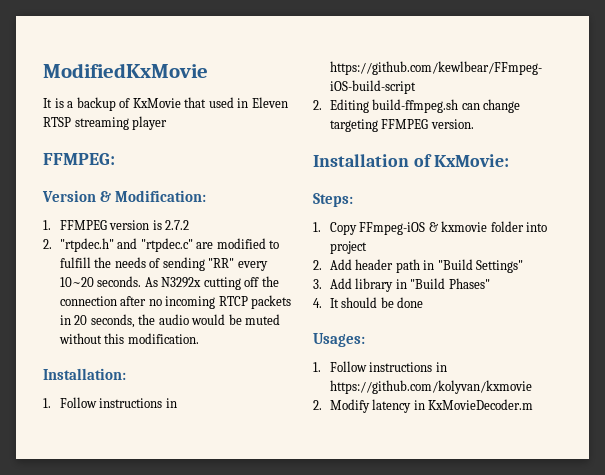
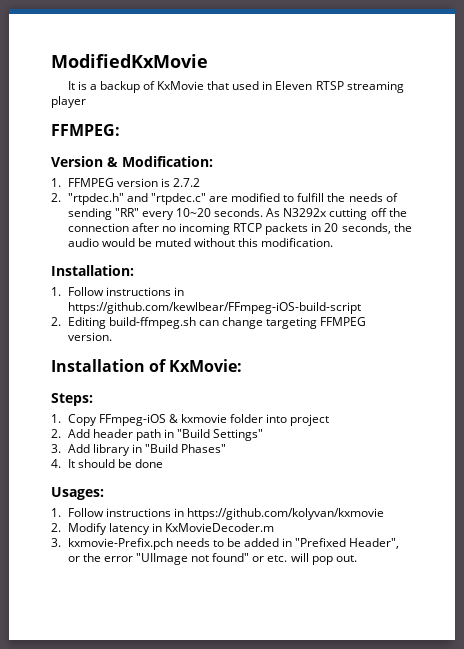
+ 3. kxmovie-Prefix.pch needs to be added in "Prefixed Header", or the error "UIImage not found" or etc. will pop out.

